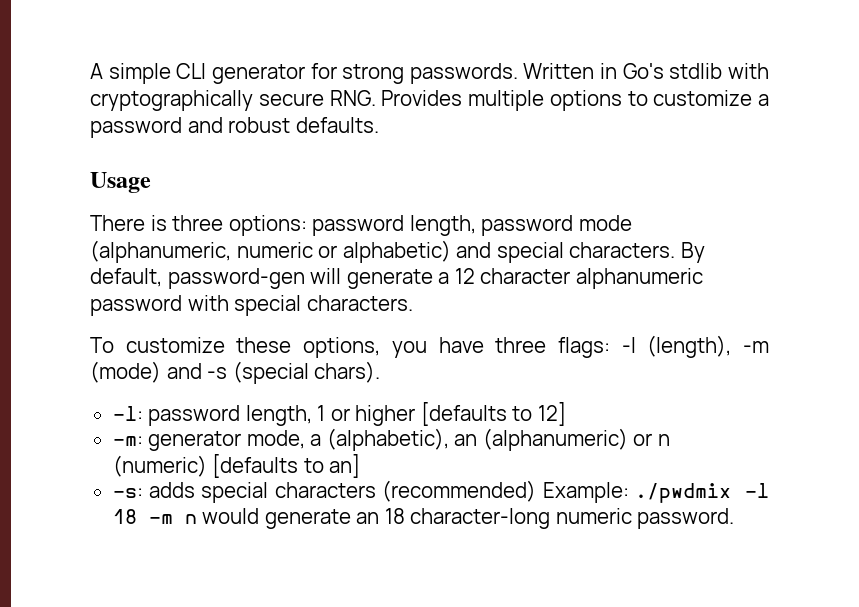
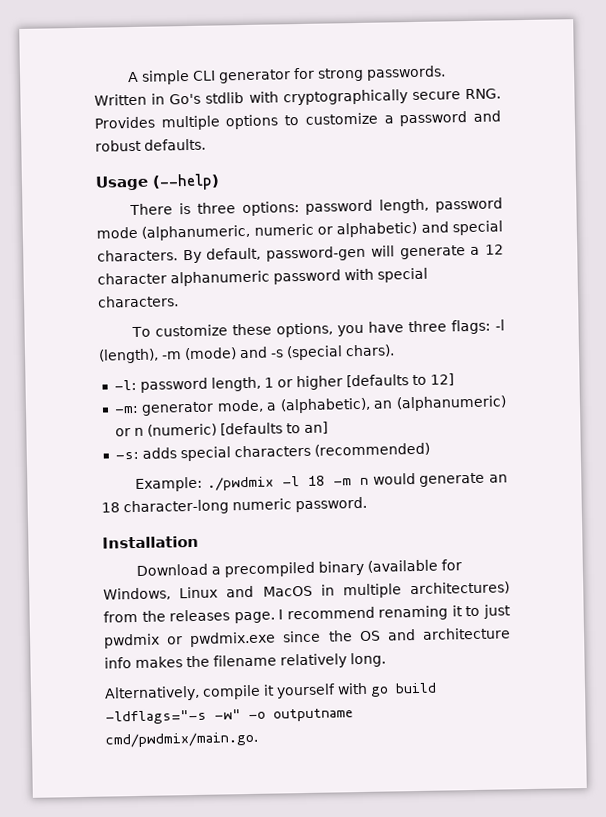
- Usage
+ Usage (--help)
- -s: adds special characters (recommended) Example: ./pwdmix -l 18 -m n would generate an 18 character-long numeric password.
+ -s: adds special characters (recommended)
+ Example: ./pwdmix -l 18 -m n would generate an 18 character-long numeric password.
+ Installation
+ Download a precompiled binary (available for Windows, Linux and MacOS in multiple architectures) from the releases page. I recommend renaming it to just pwdmix or pwdmix.exe since the OS and architecture info makes the filename relatively long.
+ Alternatively, compile it yourself with go build -ldflags="-s -w" -o outputname cmd/pwdmix/main.go.

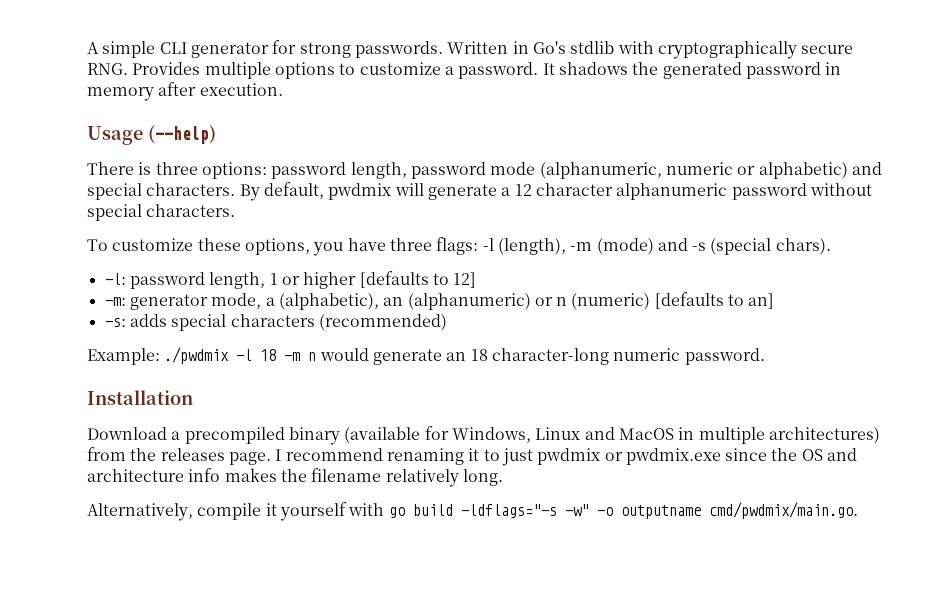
- Written in Go's stdlib with cryptographically secure RNG. Provides multiple options to customize a password and robust defaults.
+ Written in Go's stdlib with cryptographically secure RNG. Provides multiple options to customize a password. It shadows the generated password in memory after execution.
- By default, password-gen will generate a 12 character alphanumeric password with special characters.
+ By default, pwdmix will generate a 12 character alphanumeric password without special characters.

